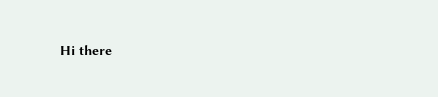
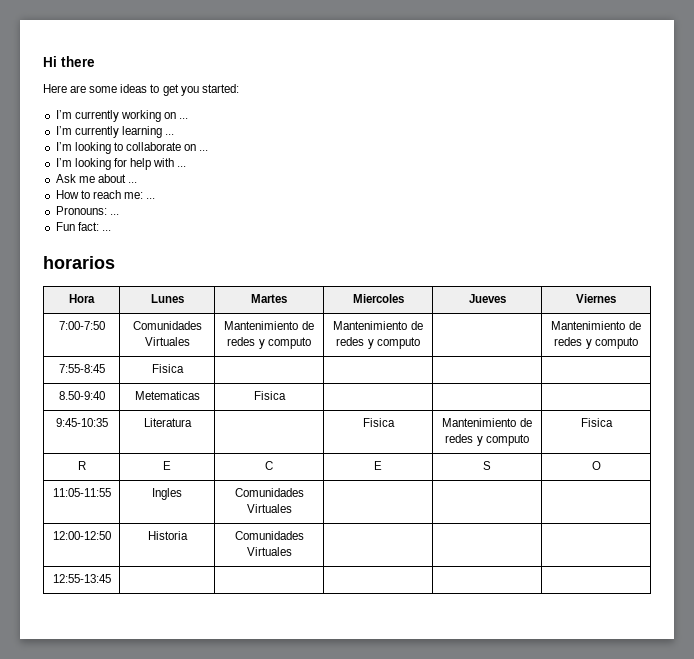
+ Here are some ideas to get you started:
+ I’m currently working on ...
+ I’m currently learning ...
+ I’m looking to collaborate on ...
+ I’m looking for help with ...
+ Ask me about ...
+ How to reach me: ...
+ Pronouns: ...
+ Fun fact: ...
+ horarios
+ Hora | Lunes | Martes | Miercoles | Jueves | Viernes
+ 7:00-7:50 | Comunidades Virtuales | Mantenimiento de redes y computo | Mantenimiento de redes y computo | | Mantenimiento de redes y computo
+ 7:55-8:45 | Fisica | | | |
+ 8.50-9:40 | Metematicas | Fisica | | |
+ 9:45-10:35 | Literatura | | Fisica | Mantenimiento de redes y computo | Fisica
+ R | E | C | E | S | O
+ 11:05-11:55 | Ingles | Comunidades Virtuales | | |
+ 12:00-12:50 | Historia | Comunidades Virtuales | | |
+ 12:55-13:45 | | | | |

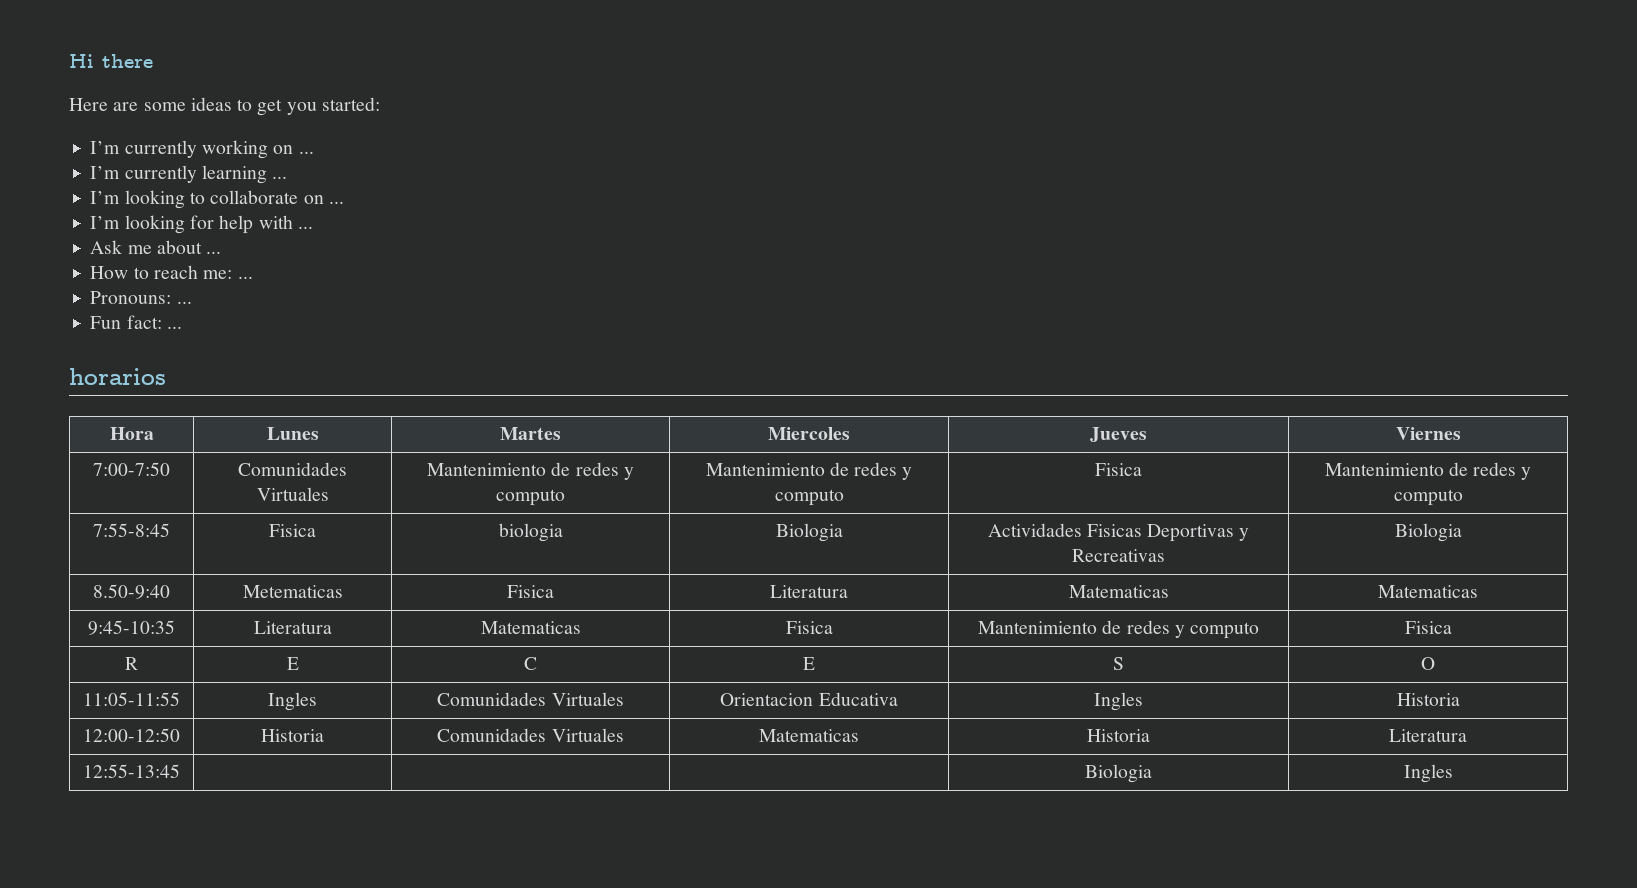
- 7:00-7:50 | Comunidades Virtuales | Mantenimiento de redes y computo | Mantenimiento de redes y computo | | Mantenimiento de redes y computo
+ 7:00-7:50 | Comunidades Virtuales | Mantenimiento de redes y computo | Mantenimiento de redes y computo | Fisica | Mantenimiento de redes y computo
- 7:55-8:45 | Fisica | | | |
+ 7:55-8:45 | Fisica | biologia | Biologia | Actividades Fisicas Deportivas y Recreativas | Biologia
- 8.50-9:40 | Metematicas | Fisica | | |
+ 8.50-9:40 | Metematicas | Fisica | Literatura | Matematicas | Matematicas
- 9:45-10:35 | Literatura | | Fisica | Mantenimiento de redes y computo | Fisica
+ 9:45-10:35 | Literatura | Matematicas | Fisica | Mantenimiento de redes y computo | Fisica
- 11:05-11:55 | Ingles | Comunidades Virtuales | | |
+ 11:05-11:55 | Ingles | Comunidades Virtuales | Orientacion Educativa | Ingles | Historia
- 12:00-12:50 | Historia | Comunidades Virtuales | | |
+ 12:00-12:50 | Historia | Comunidades Virtuales | Matematicas | Historia | Literatura
- 12:55-13:45 | | | | |
+ 12:55-13:45 | | | | Biologia | Ingles

